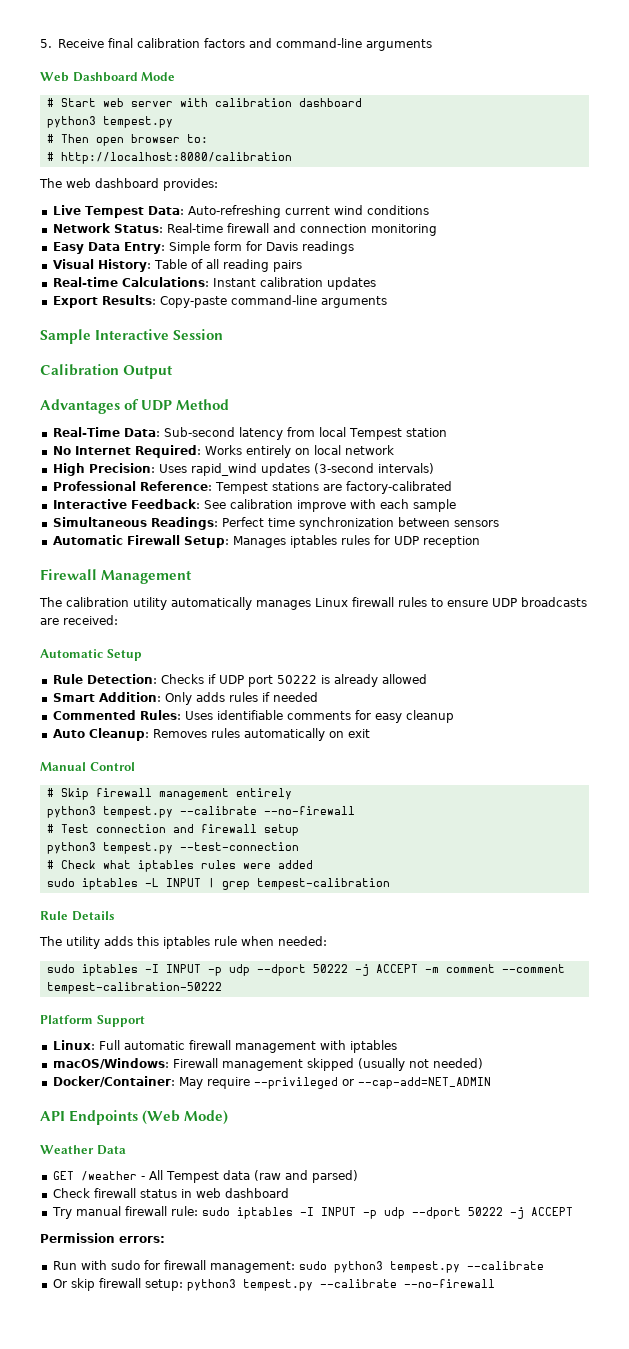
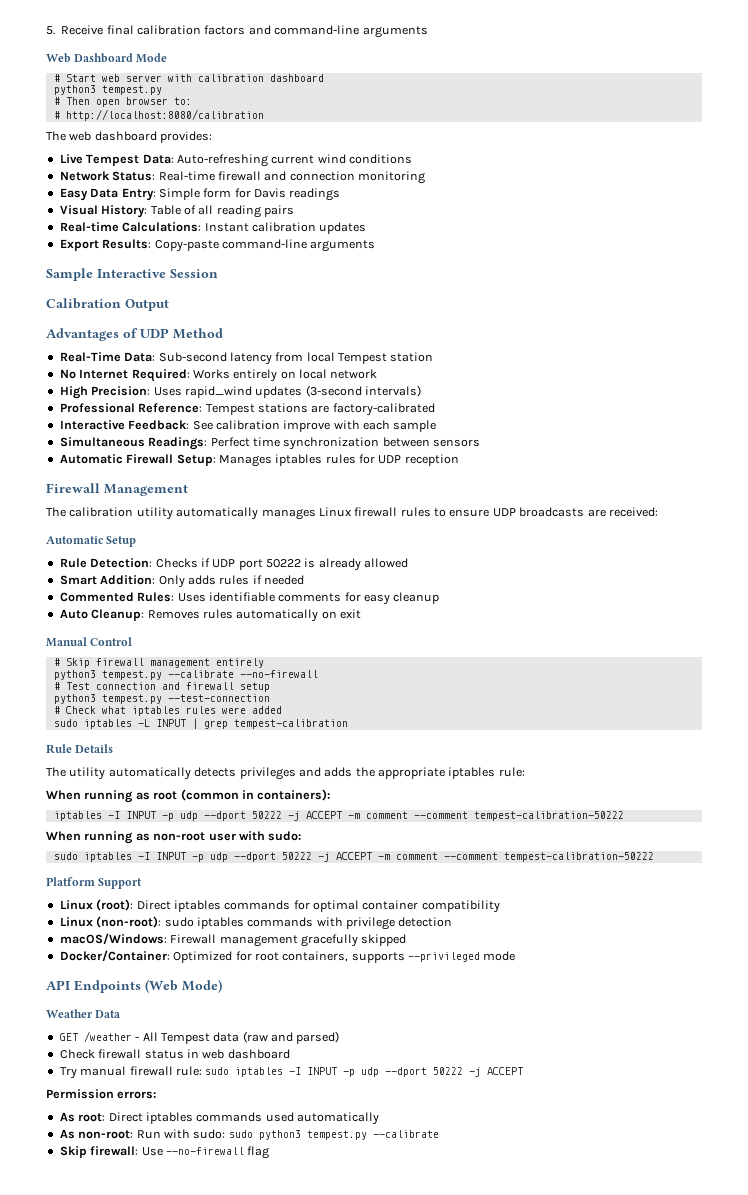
- The utility adds this iptables rule when needed:
+ The utility automatically detects privileges and adds the appropriate iptables rule:
+ When running as root (common in containers):
+ iptables -I INPUT -p udp --dport 50222 -j ACCEPT -m comment --comment tempest-calibration-50222
+ When running as non-root user with sudo:
- Linux: Full automatic firewall management with iptables
+ Linux (root): Direct iptables commands for optimal container compatibility
+ Linux (non-root): sudo iptables commands with privilege detection
- macOS/Windows: Firewall management skipped (usually not needed)
- Docker/Container: May require --privileged or --cap-add=NET_ADMIN
+ macOS/Windows: Firewall management gracefully skipped
+ Docker/Container: Optimized for root containers, supports --privileged mode
- Run with sudo for firewall management: sudo python3 tempest.py --calibrate
- Or skip firewall setup: python3 tempest.py --calibrate --no-firewall
+ As root: Direct iptables commands used automatically
+ As non-root: Run with sudo: sudo python3 tempest.py --calibrate
+ Skip firewall: Use --no-firewall flag

